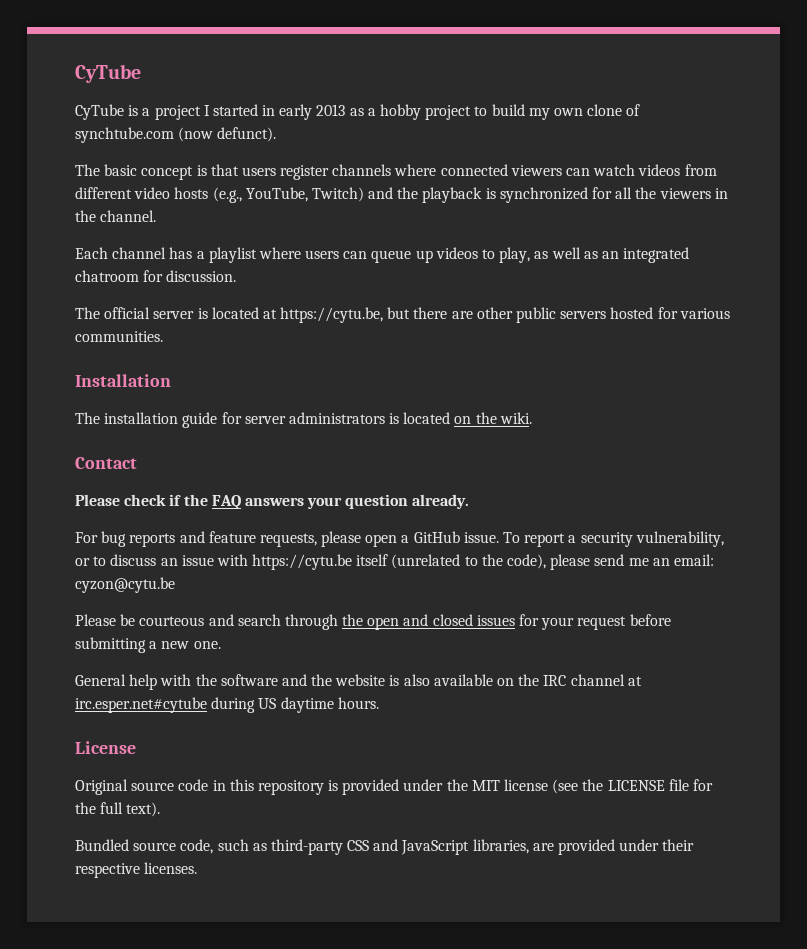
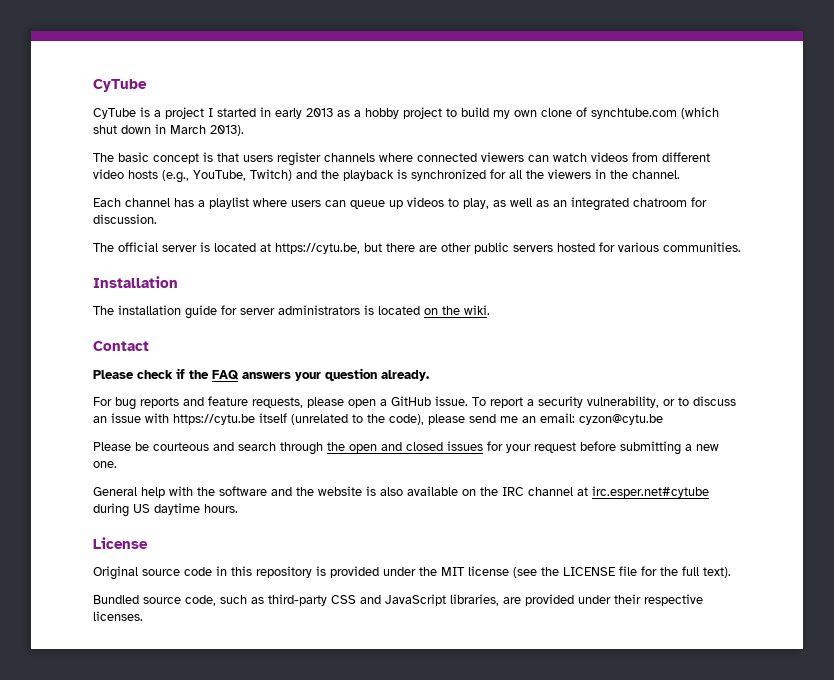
- CyTube is a project I started in early 2013 as a hobby project to build my own clone of synchtube.com (now defunct).
+ CyTube is a project I started in early 2013 as a hobby project to build my own clone of synchtube.com (which shut down in March 2013).

